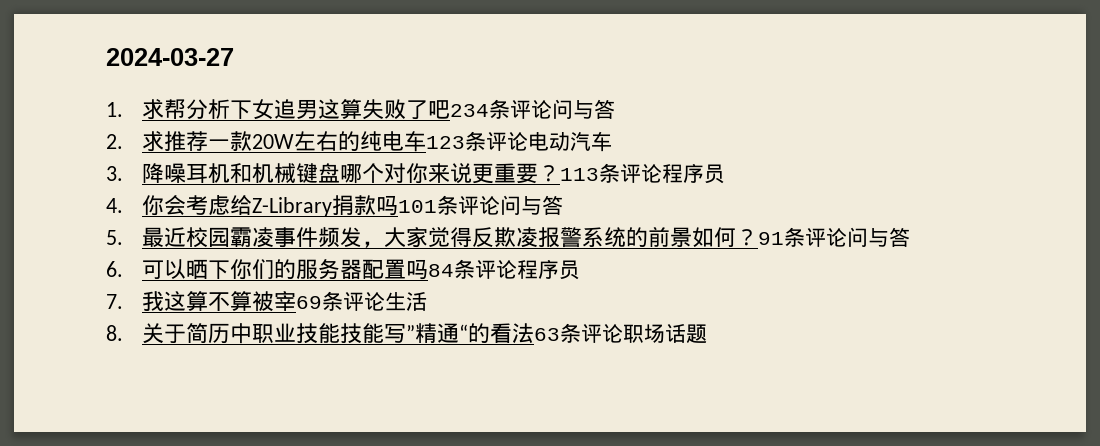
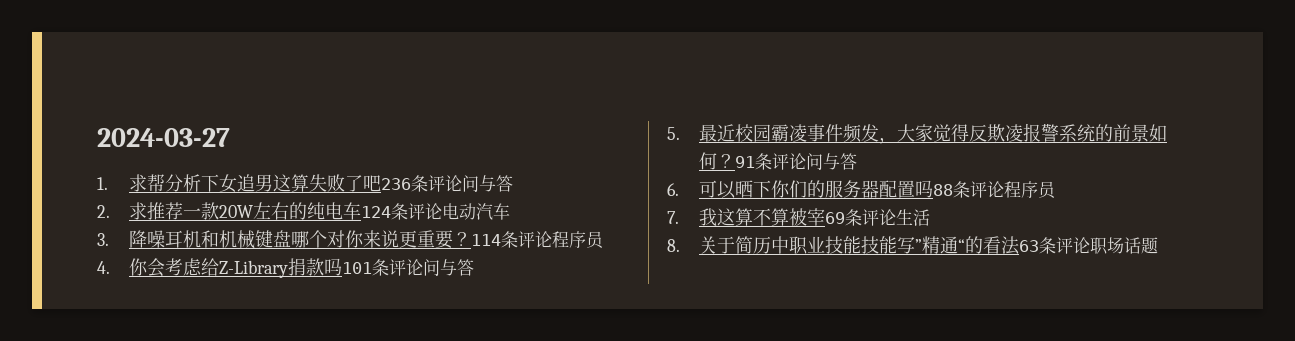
- 1.求帮分析下女追男这算失败了吧234条评论问与答
+ 1.求帮分析下女追男这算失败了吧236条评论问与答
- 2.求推荐一款20W左右的纯电车123条评论电动汽车
+ 2.求推荐一款20W左右的纯电车124条评论电动汽车
- 113条评论程序员
+ 114条评论程序员
- 6.可以晒下你们的服务器配置吗84条评论程序员
+ 6.可以晒下你们的服务器配置吗88条评论程序员

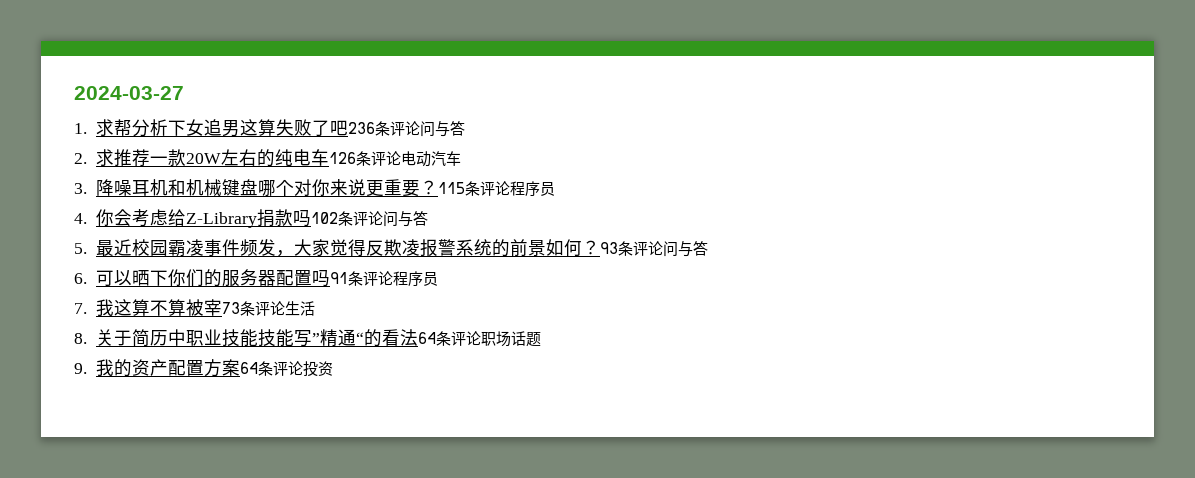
- 2.求推荐一款20W左右的纯电车124条评论电动汽车
+ 2.求推荐一款20W左右的纯电车126条评论电动汽车
- 114条评论程序员
+ 115条评论程序员
- 4.你会考虑给Z-Library捐款吗101条评论问与答
+ 4.你会考虑给Z-Library捐款吗102条评论问与答
- 91条评论问与答
+ 93条评论问与答
- 6.可以晒下你们的服务器配置吗88条评论程序员
+ 6.可以晒下你们的服务器配置吗91条评论程序员
- 7.我这算不算被宰69条评论生活
+ 7.我这算不算被宰73条评论生活
- 8.关于简历中职业技能技能写”精通“的看法63条评论职场话题
+ 8.关于简历中职业技能技能写”精通“的看法64条评论职场话题
+ 9.我的资产配置方案64条评论投资

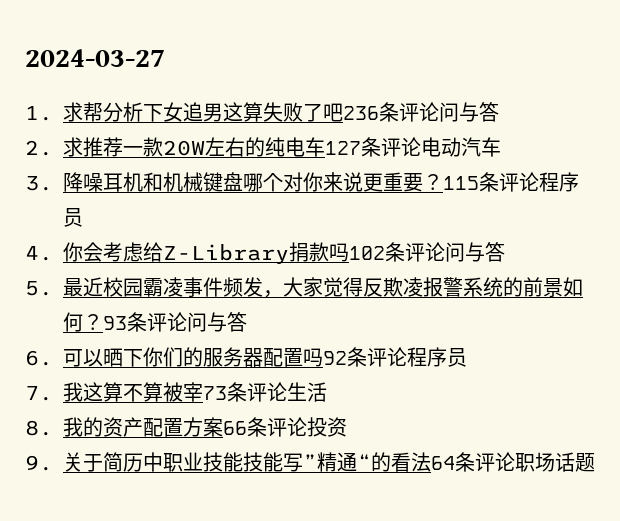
- 2.求推荐一款20W左右的纯电车126条评论电动汽车
+ 2.求推荐一款20W左右的纯电车127条评论电动汽车
- 6.可以晒下你们的服务器配置吗91条评论程序员
+ 6.可以晒下你们的服务器配置吗92条评论程序员
- 8.关于简历中职业技能技能写”精通“的看法64条评论职场话题
+ 8.我的资产配置方案66条评论投资
+ 9.关于简历中职业技能技能写”精通“的看法64条评论职场话题
- 9.我的资产配置方案64条评论投资

